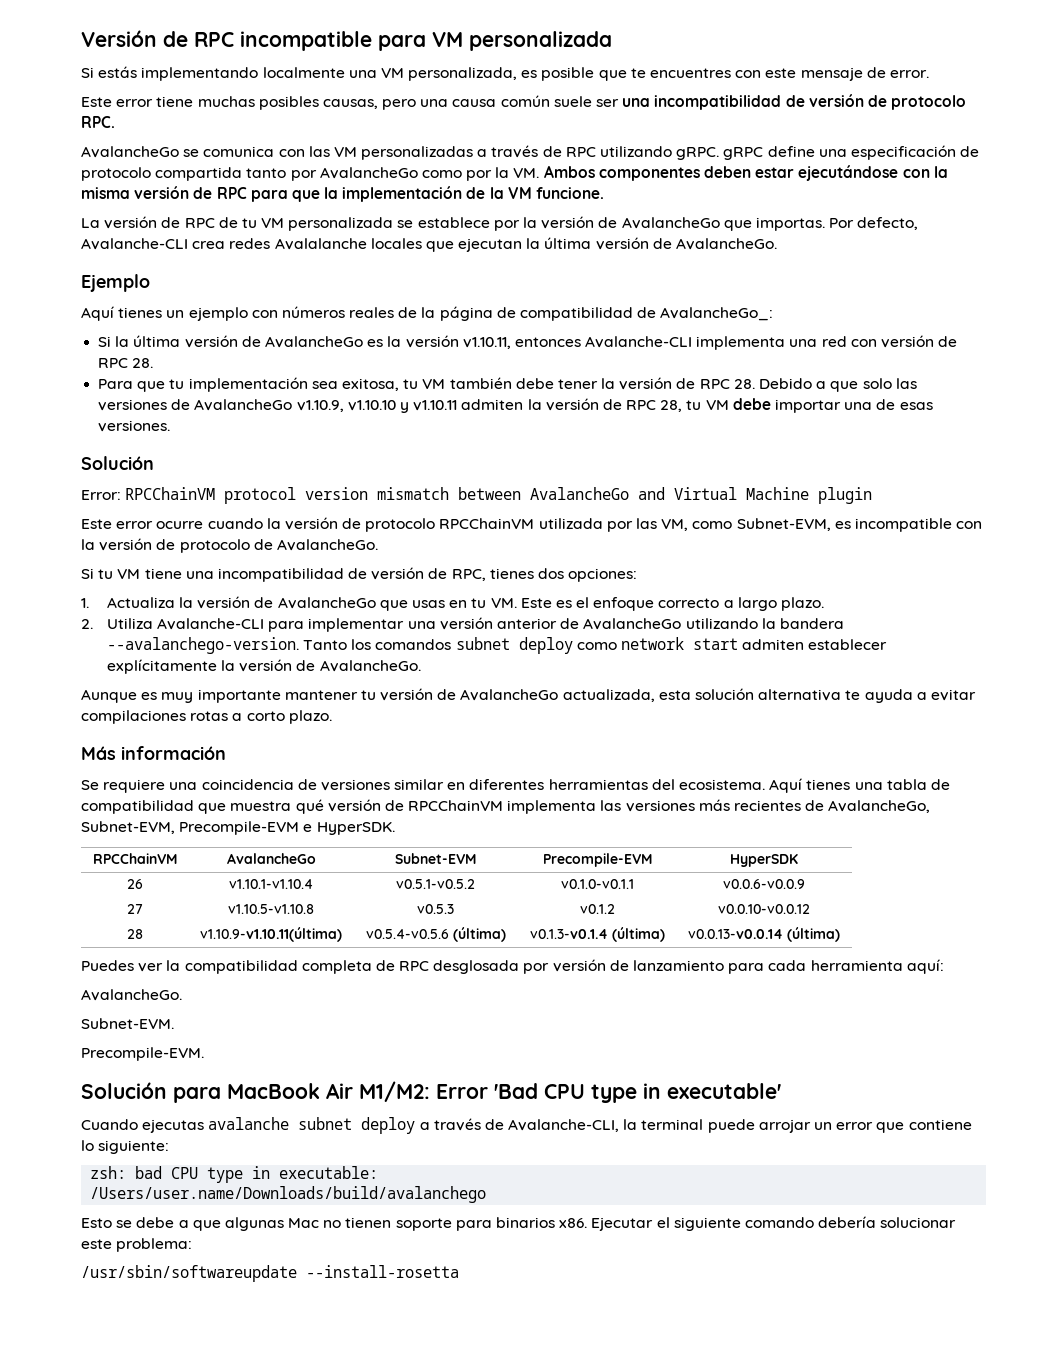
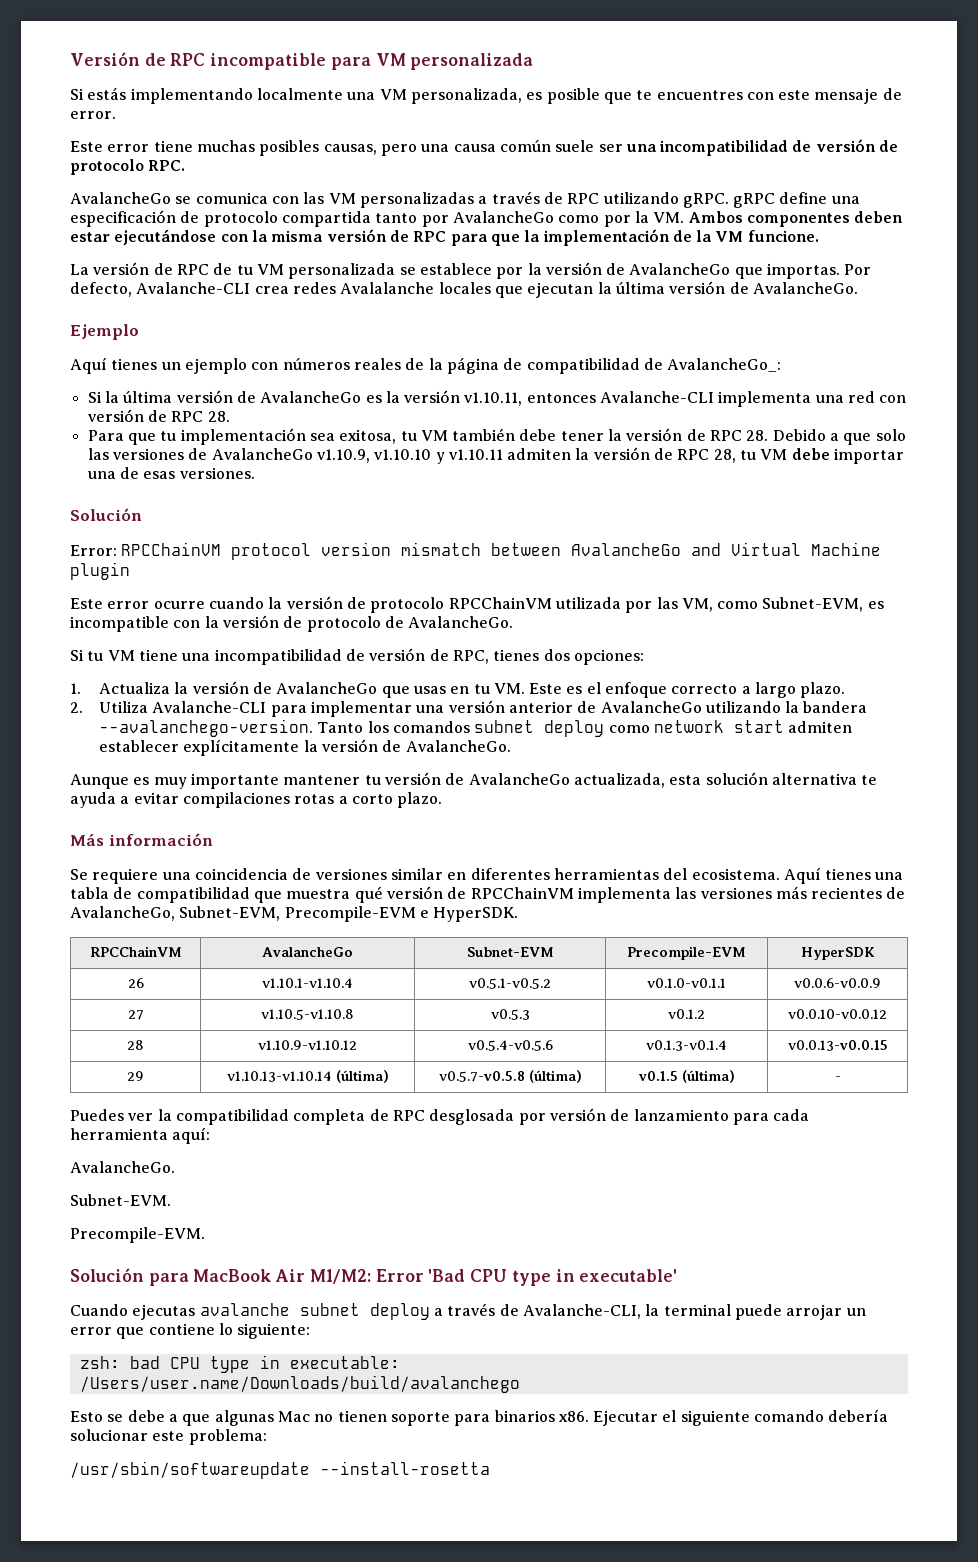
- 28 | v1.10.9-v1.10.11(última) | v0.5.4-v0.5.6 (última) | v0.1.3-v0.1.4 (última) | v0.0.13-v0.0.14 (última)
+ 28 | v1.10.9-v1.10.12 | v0.5.4-v0.5.6 | v0.1.3-v0.1.4 | v0.0.13-v0.0.15
+ 29 | v1.10.13-v1.10.14 (última) | v0.5.7-v0.5.8 (última) | v0.1.5 (última) | -

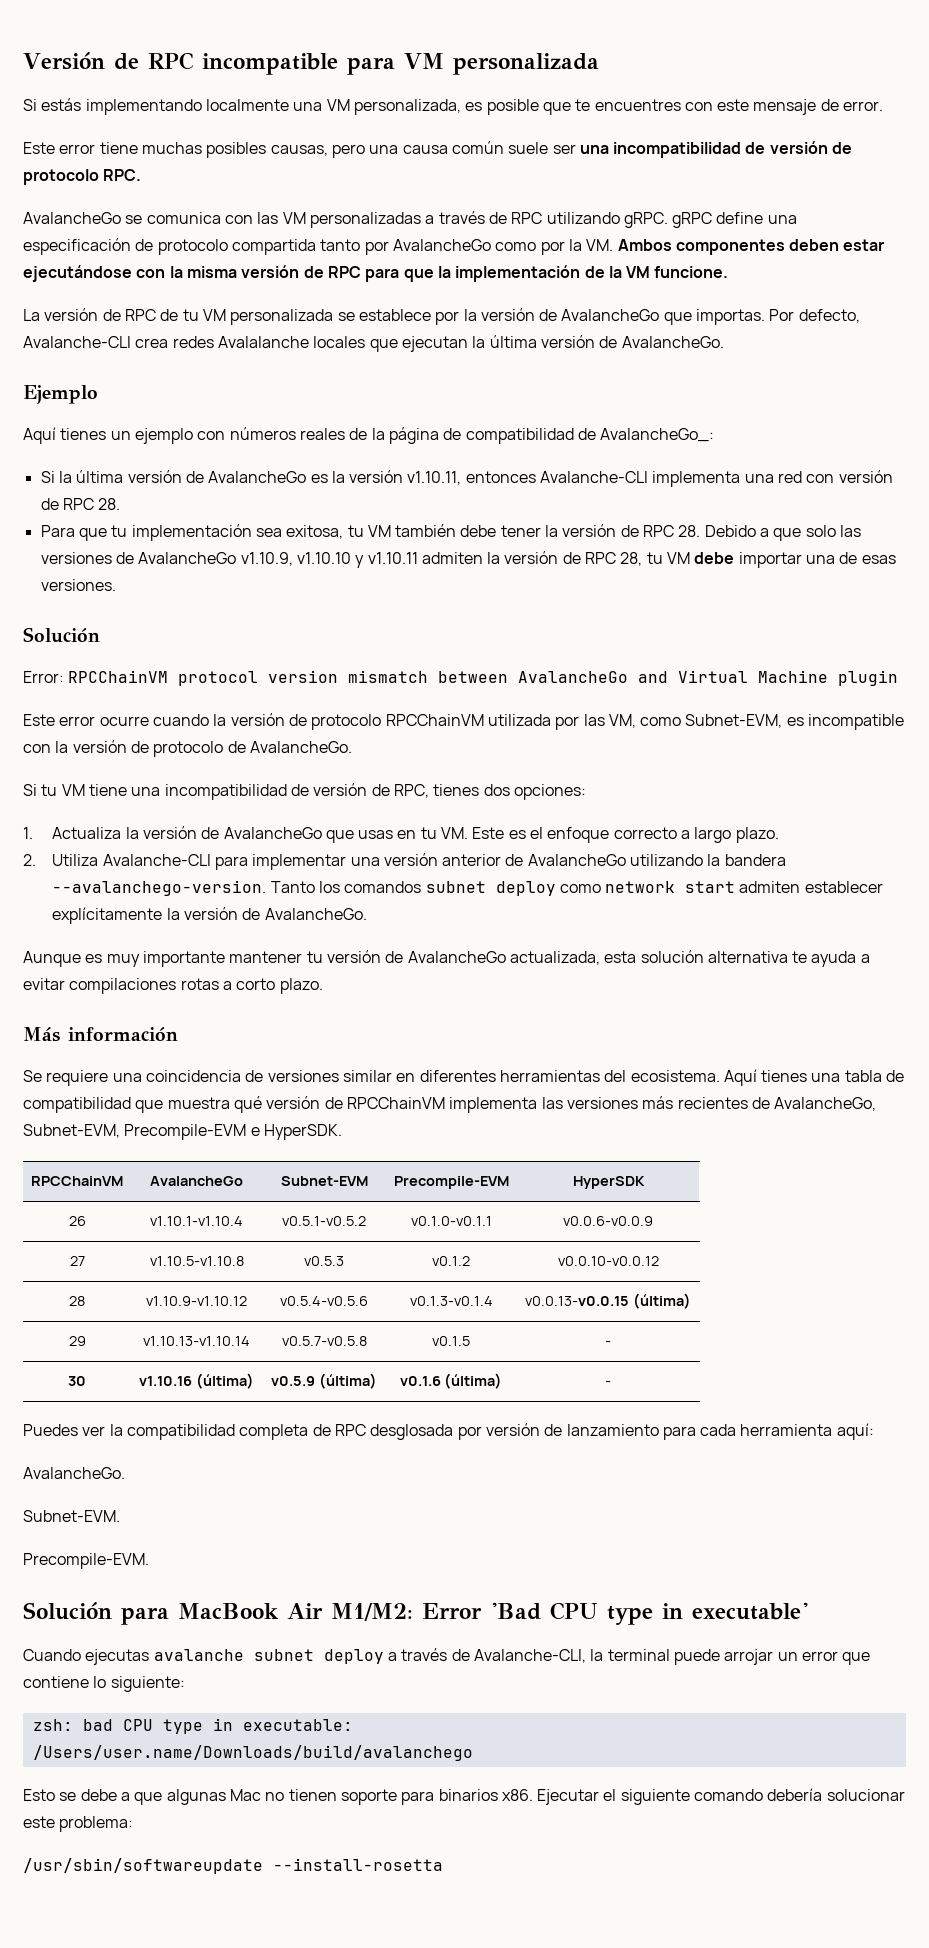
- 28 | v1.10.9-v1.10.12 | v0.5.4-v0.5.6 | v0.1.3-v0.1.4 | v0.0.13-v0.0.15
+ 28 | v1.10.9-v1.10.12 | v0.5.4-v0.5.6 | v0.1.3-v0.1.4 | v0.0.13-v0.0.15 (última)
- 29 | v1.10.13-v1.10.14 (última) | v0.5.7-v0.5.8 (última) | v0.1.5 (última) | -
+ 29 | v1.10.13-v1.10.14 | v0.5.7-v0.5.8 | v0.1.5 | -
+ 30 | v1.10.16 (última) | v0.5.9 (última) | v0.1.6 (última) | -

